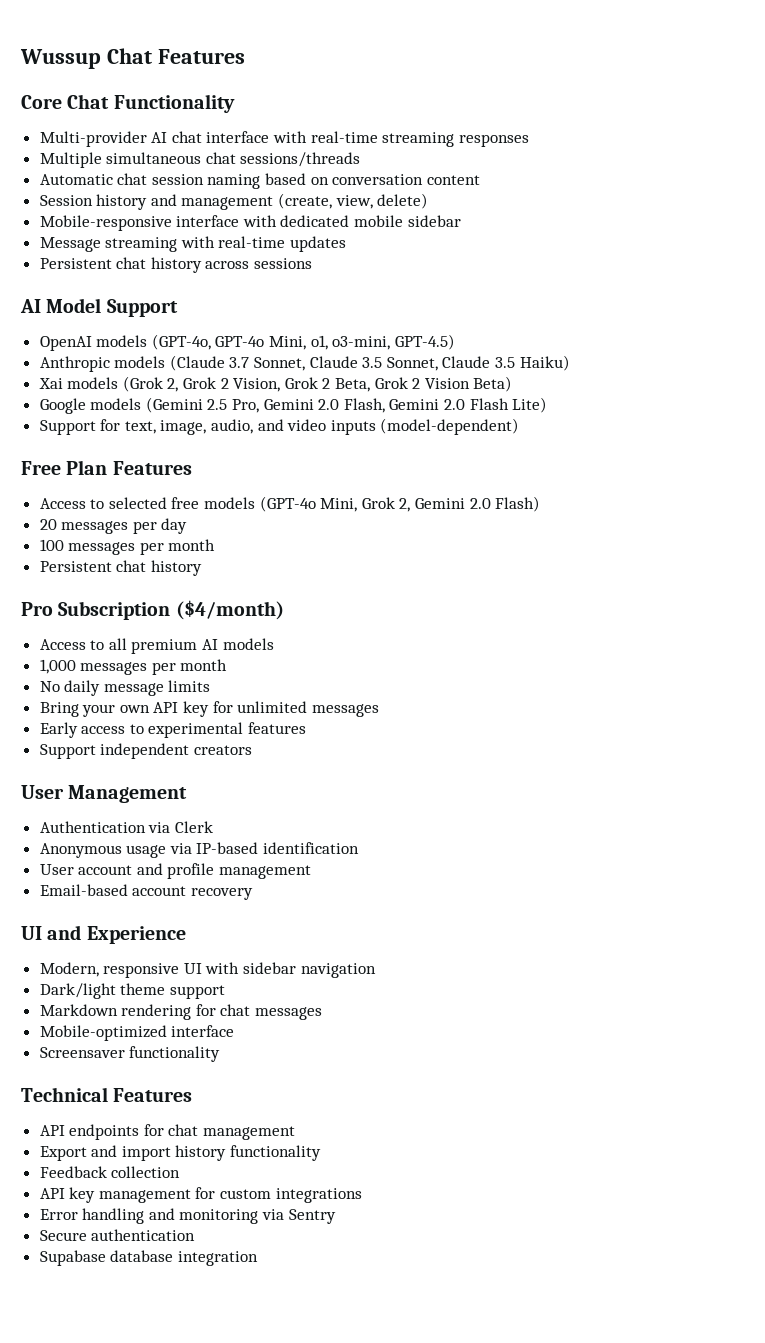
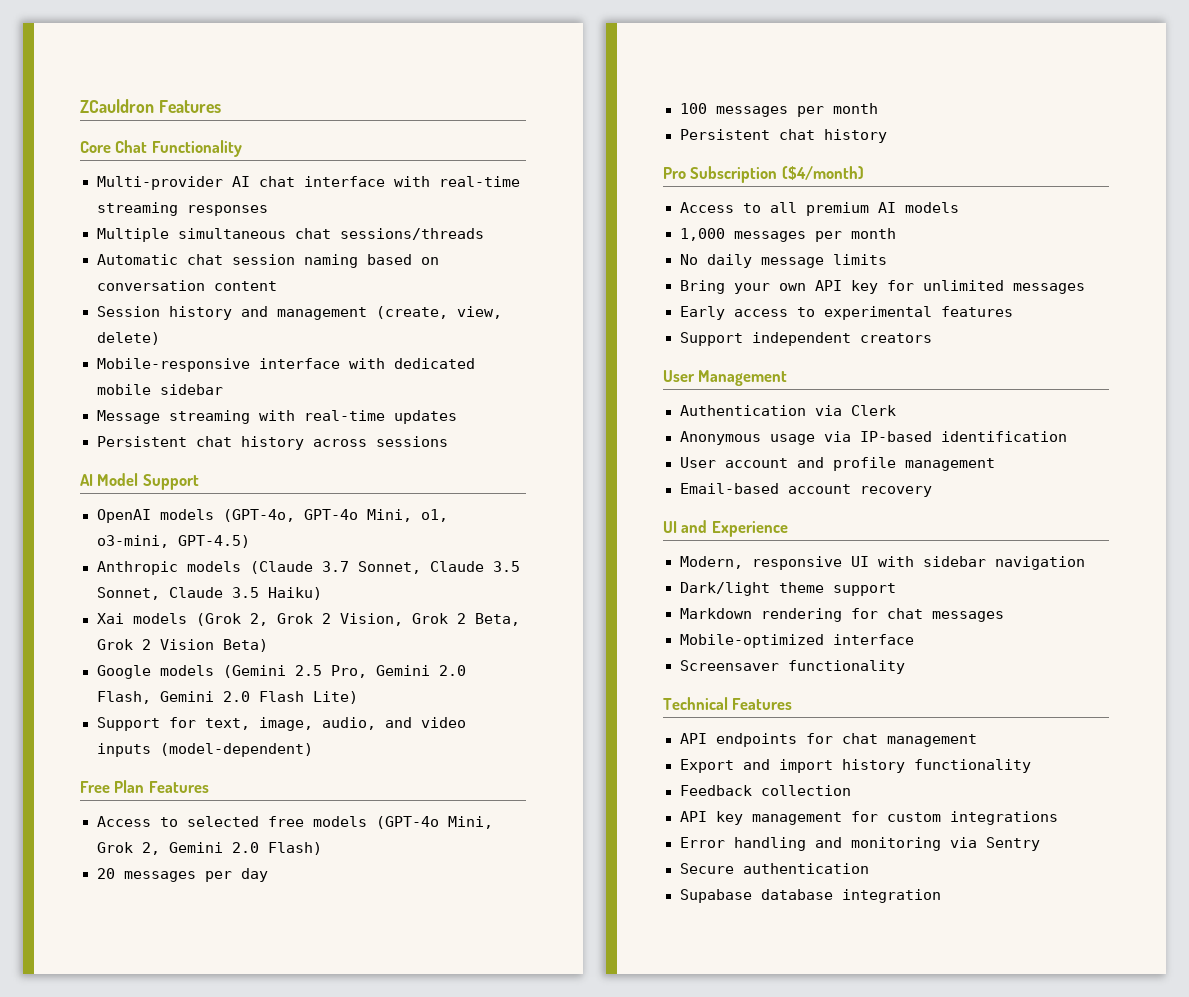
- Wussup Chat Features
+ ZCauldron Features

